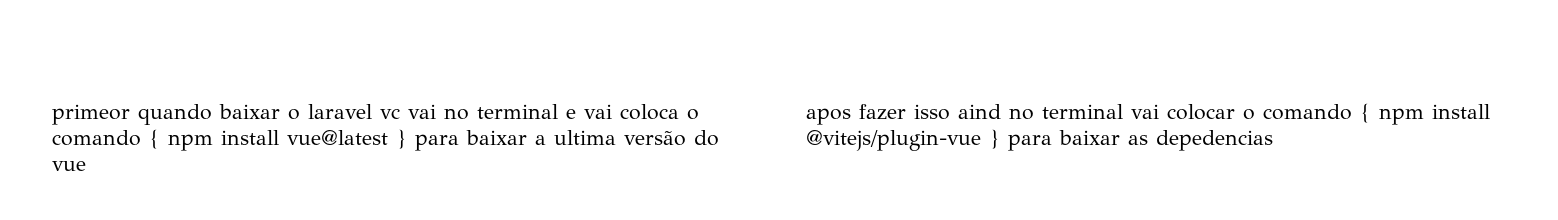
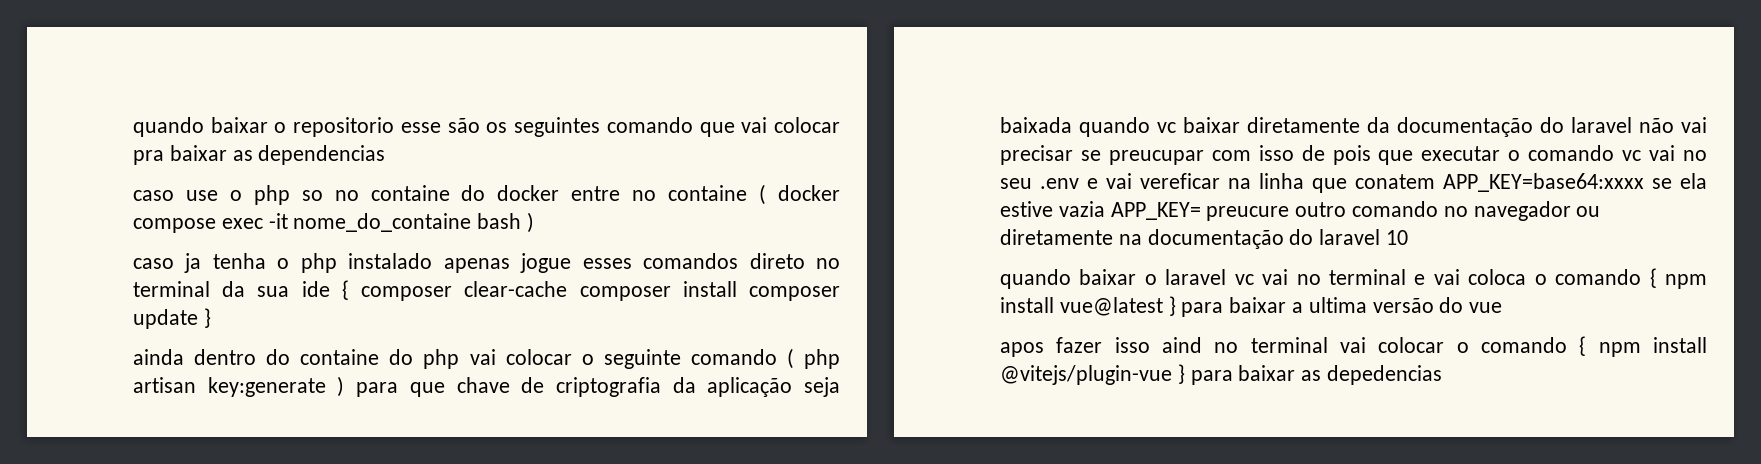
- primeor quando baixar o laravel vc vai no terminal e vai coloca o comando { npm install vue@latest } para baixar a ultima versão do vue
+ quando baixar o repositorio esse são os seguintes comando que vai colocar pra baixar as dependencias
+ caso use o php so no containe do docker entre no containe ( docker compose exec -it nome_do_containe bash )
+ caso ja tenha o php instalado apenas jogue esses comandos direto no terminal da sua ide { composer clear-cache composer install composer update }
+ ainda dentro do containe do php vai colocar o seguinte comando ( php artisan key:generate ) para que chave de criptografia da aplicação seja baixada quando vc baixar diretamente da documentação do laravel não vai precisar se preucupar com isso de pois que executar o comando vc vai no seu .env e vai vereficar na linha que conatem APP_KEY=base64:xxxx se ela estive vazia APP_KEY= preucure outro comando no navegador ou diretamente na documentação do laravel 10
+ quando baixar o laravel vc vai no terminal e vai coloca o comando { npm install vue@latest } para baixar a ultima versão do vue

